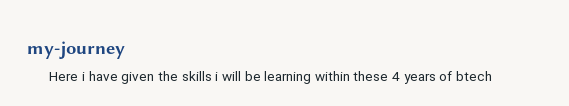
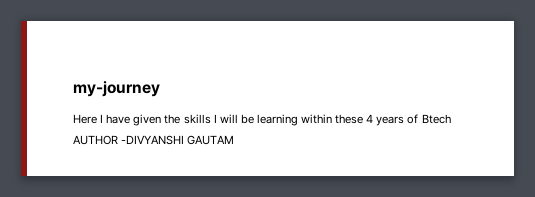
- Here i have given the skills i will be learning within these 4 years of btech
+ Here I have given the skills I will be learning within these 4 years of Btech
+ AUTHOR -DIVYANSHI GAUTAM

